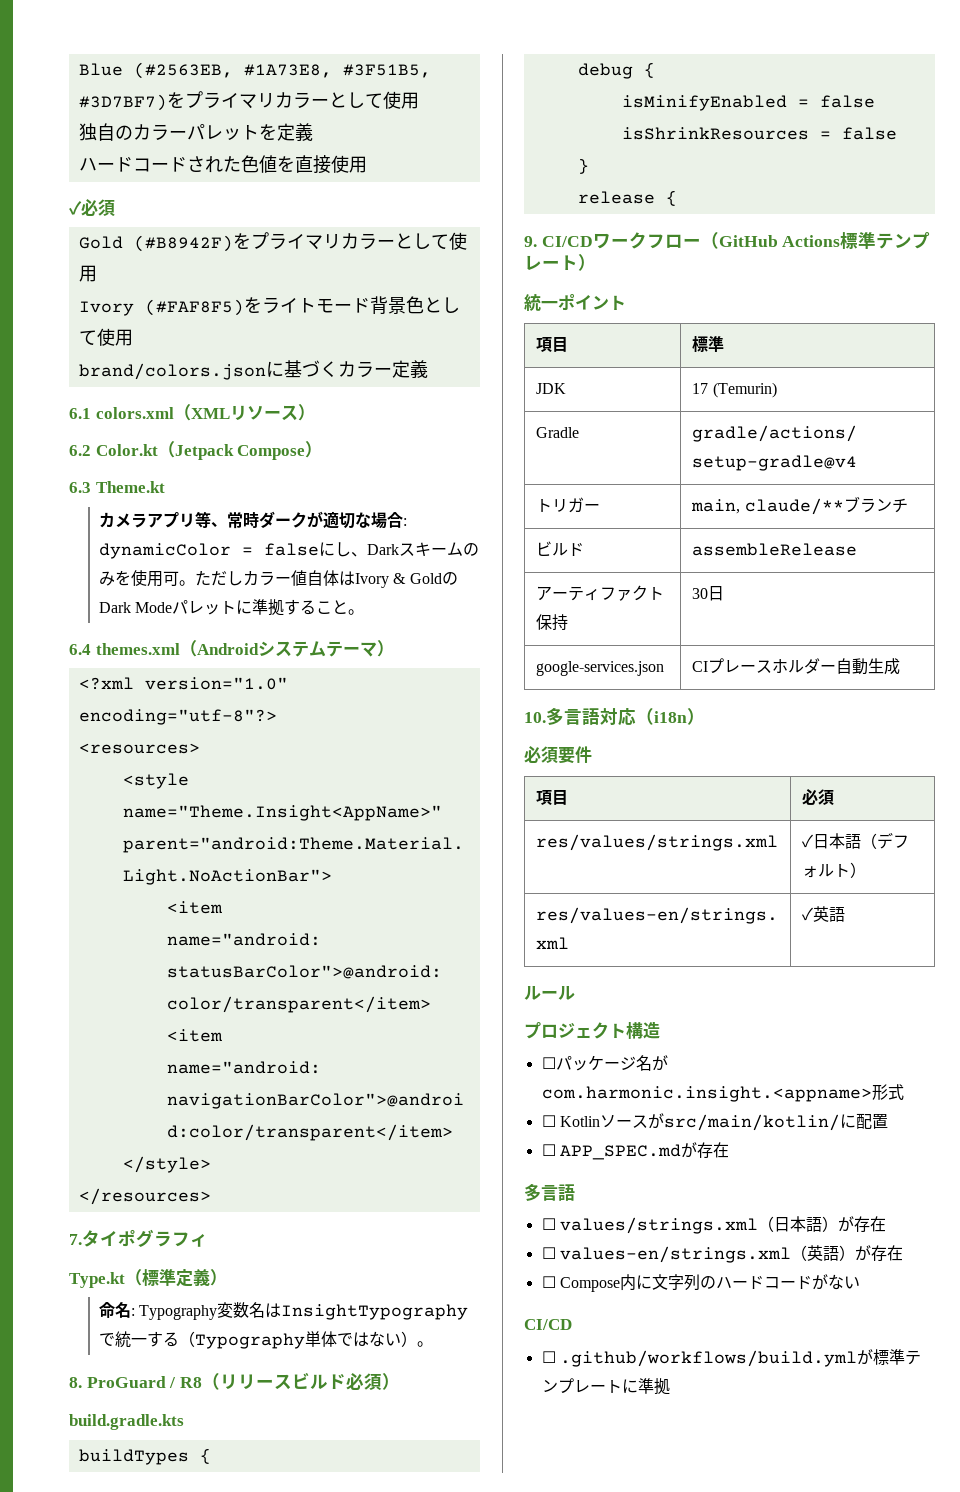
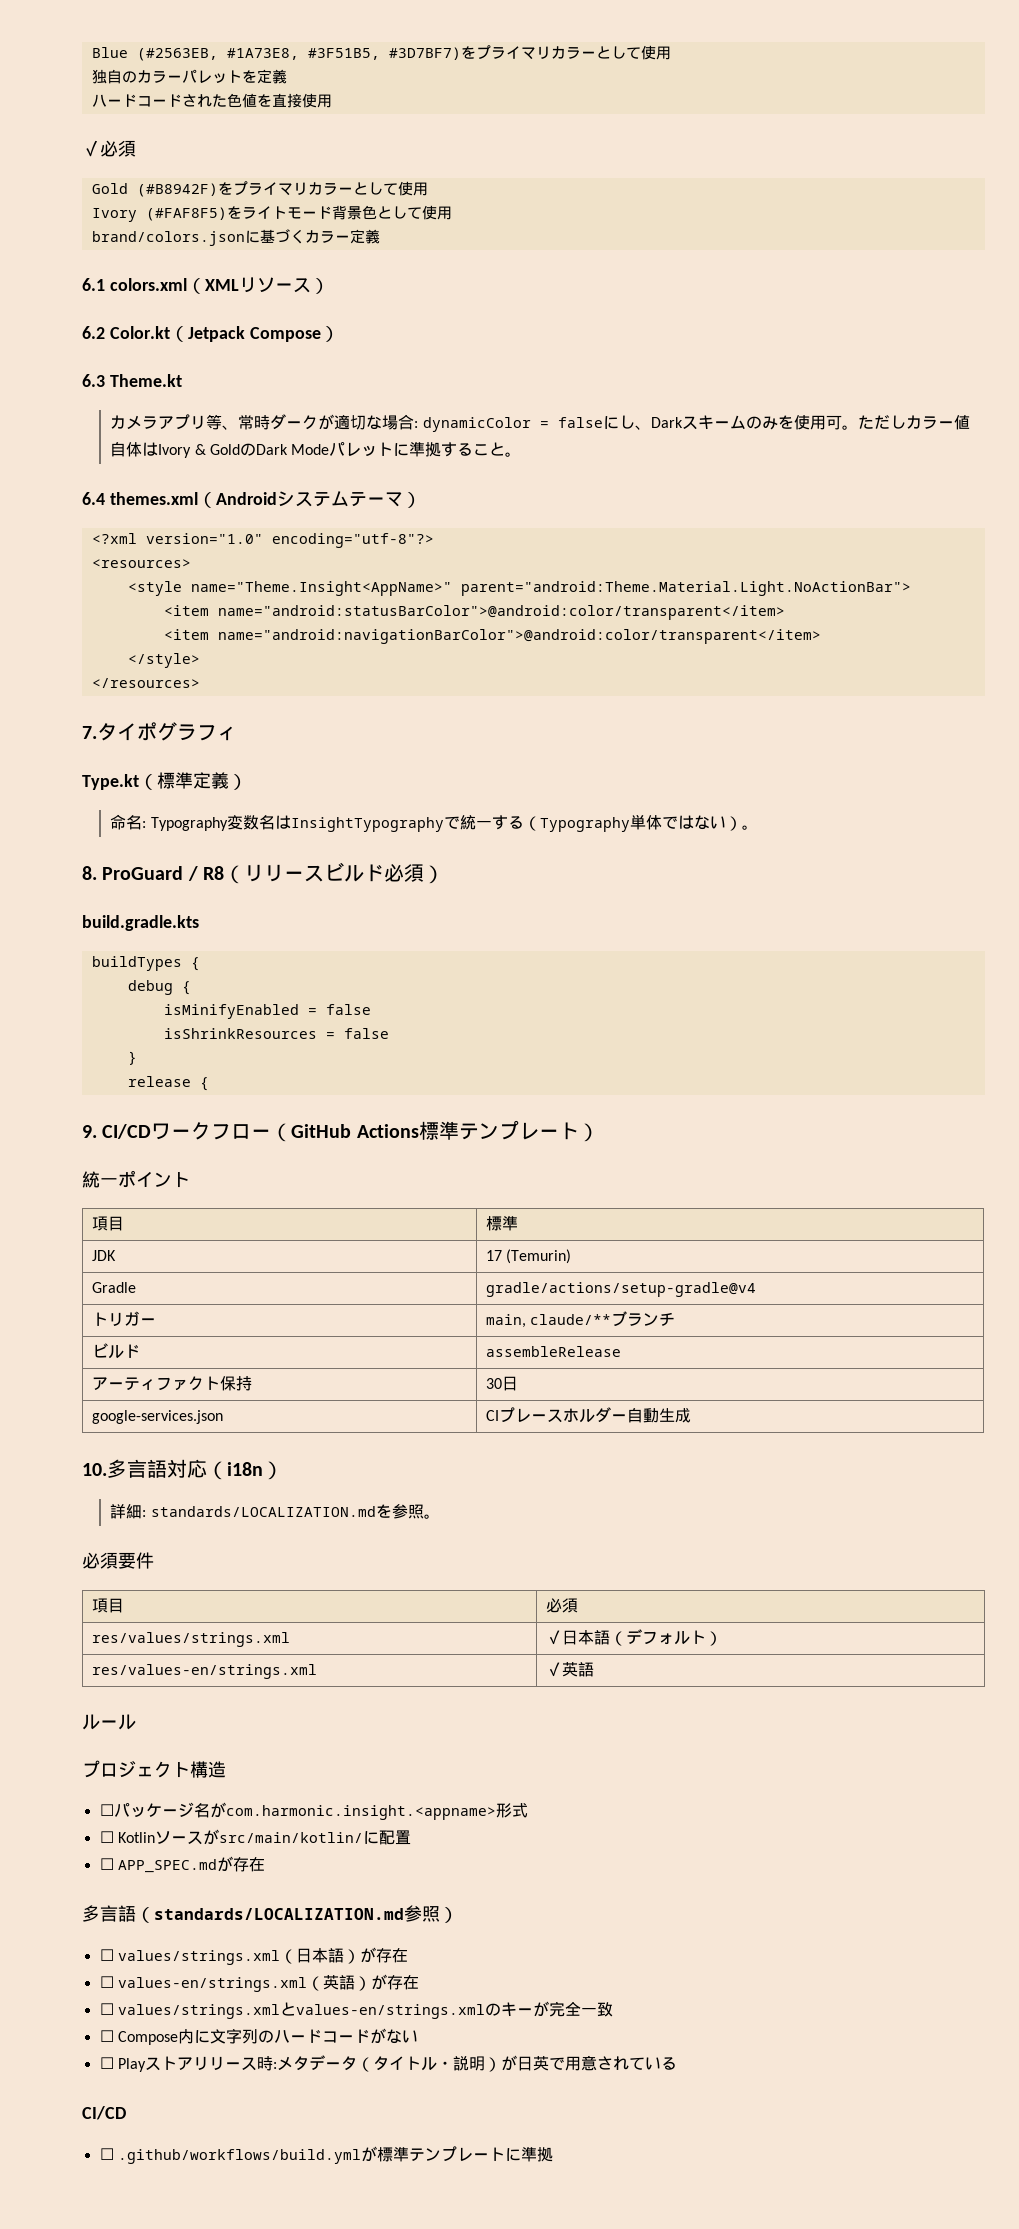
+ 詳細: standards/LOCALIZATION.mdを参照。
  ☐ APP_SPEC.mdが存在
- 多言語
+ 多言語（standards/LOCALIZATION.md参照）
+ ☐ values/strings.xmlとvalues-en/strings.xmlのキーが完全一致
+ ☐ Playストアリリース時:メタデータ（タイトル・説明）が日英で用意されている

